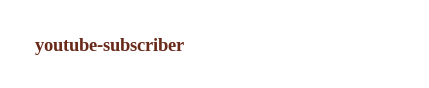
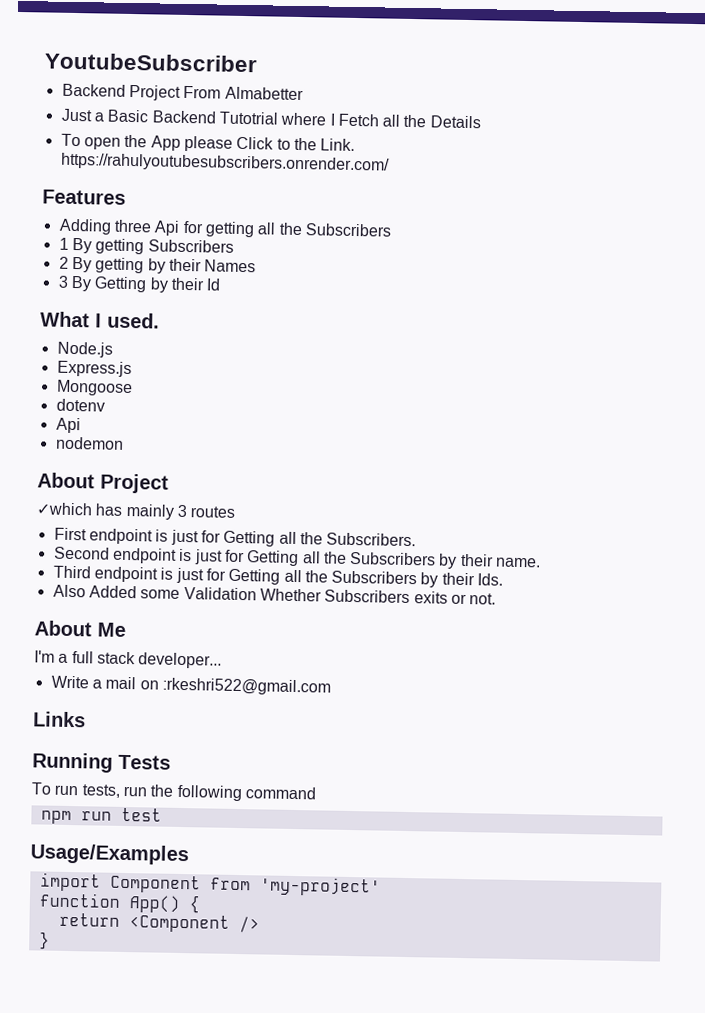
- youtube-subscriber
+ YoutubeSubscriber
+ Backend Project From Almabetter
+ Just a Basic Backend Tutotrial where I Fetch all the Details
+ To open the App please Click to the Link. https://rahulyoutubesubscribers.onrender.com/
+ Features
+ Adding three Api for getting all the Subscribers
+ 1 By getting Subscribers
+ 2 By getting by their Names
+ 3 By Getting by their Id
+ What I used.
+ Node.js
+ Express.js
+ Mongoose
+ dotenv
+ Api
+ nodemon
+ About Project
+ ✓which has mainly 3 routes
+ First endpoint is just for Getting all the Subscribers.
+ Second endpoint is just for Getting all the Subscribers by their name.
+ Third endpoint is just for Getting all the Subscribers by their Ids.
+ Also Added some Validation Whether Subscribers exits or not.
+ About Me
+ I'm a full stack developer...
+ Write a mail on :rkeshri522@gmail.com
+ Links
+ Running Tests
+ To run tests, run the following command
+ npm run test
+ Usage/Examples
+ import Component from 'my-project'
+ function App() {
+ return <Component />
+ }

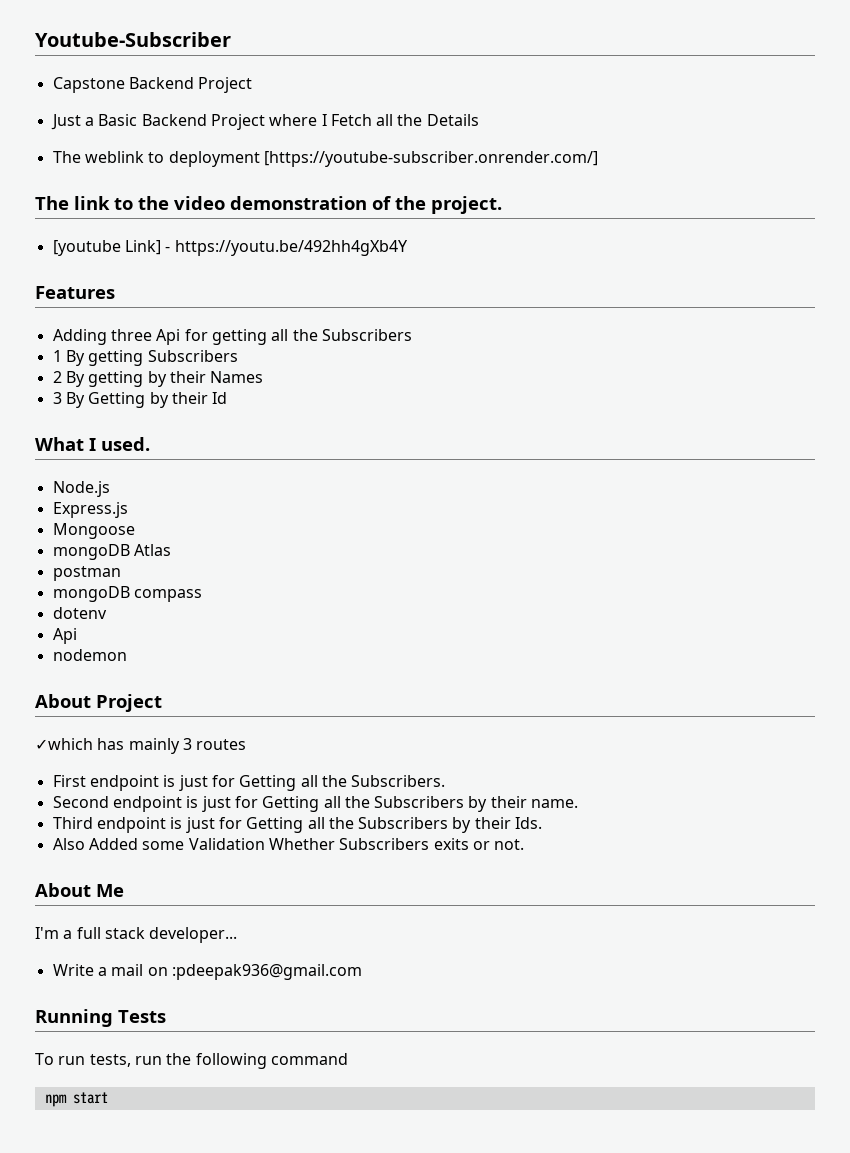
- YoutubeSubscriber
- Backend Project From Almabetter
+ Youtube-Subscriber
+ Capstone Backend Project
- Just a Basic Backend Tutotrial where I Fetch all the Details
+ Just a Basic Backend Project where I Fetch all the Details
- To open the App please Click to the Link. https://rahulyoutubesubscribers.onrender.com/
+ The weblink to deployment [https://youtube-subscriber.onrender.com/]
+ The link to the video demonstration of the project.
+ [youtube Link] - https://youtu.be/492hh4gXb4Y
+ mongoDB Atlas
+ postman
+ mongoDB compass
- Write a mail on :rkeshri522@gmail.com
- Links
+ Write a mail on :pdeepak936@gmail.com
- npm run test
- Usage/Examples
- import Component from 'my-project'
- function App() {
- return <Component />
- }
+ npm start

